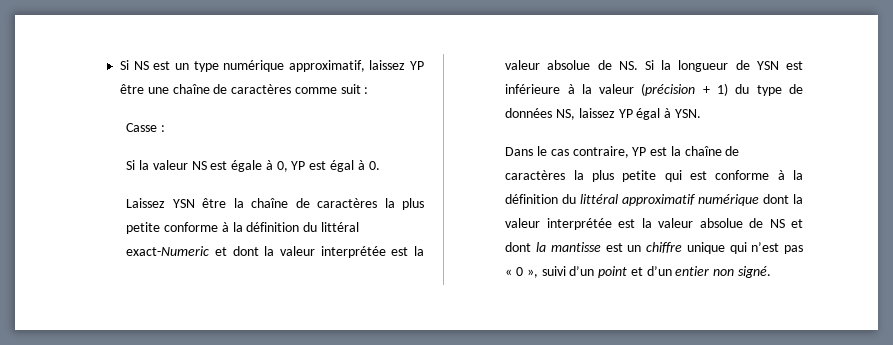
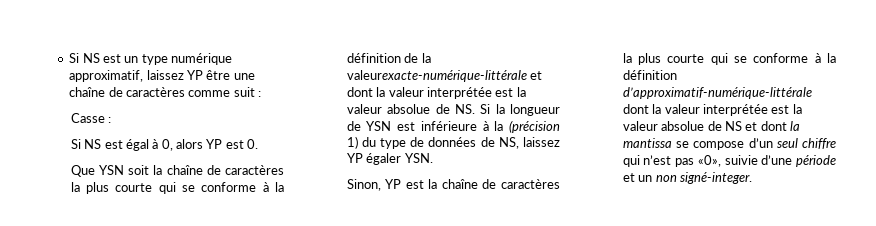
- Si la valeur NS est égale à 0, YP est égal à 0.
- Laissez YSN être la chaîne de caractères la plus petite conforme à la définition du littéral exact-Numeric et dont la valeur interprétée est la valeur absolue de NS. Si la longueur de YSN est inférieure à la valeur (précision + 1) du type de données NS, laissez YP égal à YSN.
+ Si NS est égal à 0, alors YP est 0.
+ Que YSN soit la chaîne de caractères la plus courte qui se conforme à la définition de la valeurexacte-numérique-littérale et dont la valeur interprétée est la valeur absolue de NS. Si la longueur de YSN est inférieure à la (précision 1) du type de données de NS, laissez YP égaler YSN.
- Dans le cas contraire, YP est la chaîne de caractères la plus petite qui est conforme à la définition du littéral approximatif numérique dont la valeur interprétée est la valeur absolue de NS et dont la mantisse est un chiffre unique qui n’est pas « 0 », suivi d’un point et d’un entier non signé.
+ Sinon, YP est la chaîne de caractères la plus courte qui se conforme à la définition d’approximatif-numérique-littérale dont la valeur interprétée est la valeur absolue de NS et dont la mantissa se compose d’un seul chiffre qui n’est pas «0», suivie d’une période et un non signé-integer.

